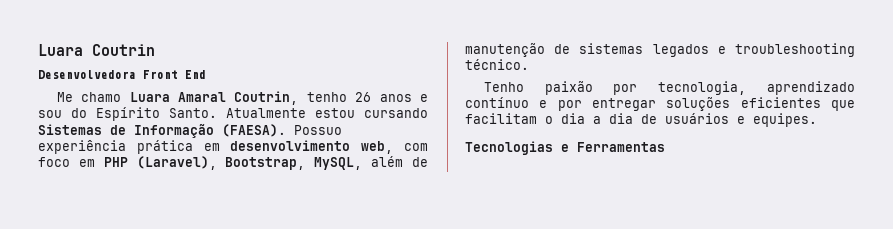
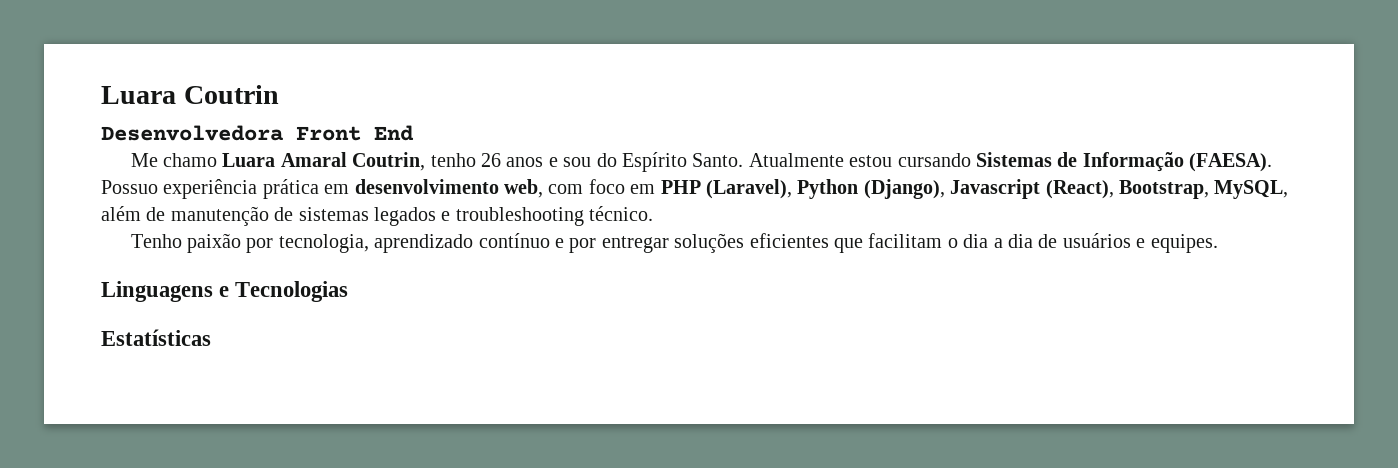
- Possuo experiência prática em desenvolvimento web, com foco em PHP (Laravel), Bootstrap, MySQL, além de manutenção de sistemas legados e troubleshooting técnico.
+ Possuo experiência prática em desenvolvimento web, com foco em PHP (Laravel), Python (Django), Javascript (React), Bootstrap, MySQL, além de manutenção de sistemas legados e troubleshooting técnico.
- Tecnologias e Ferramentas
+ Linguagens e Tecnologias
+ Estatísticas

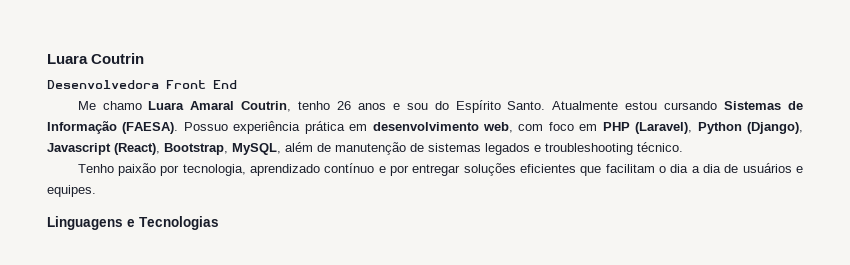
- Estatísticas

